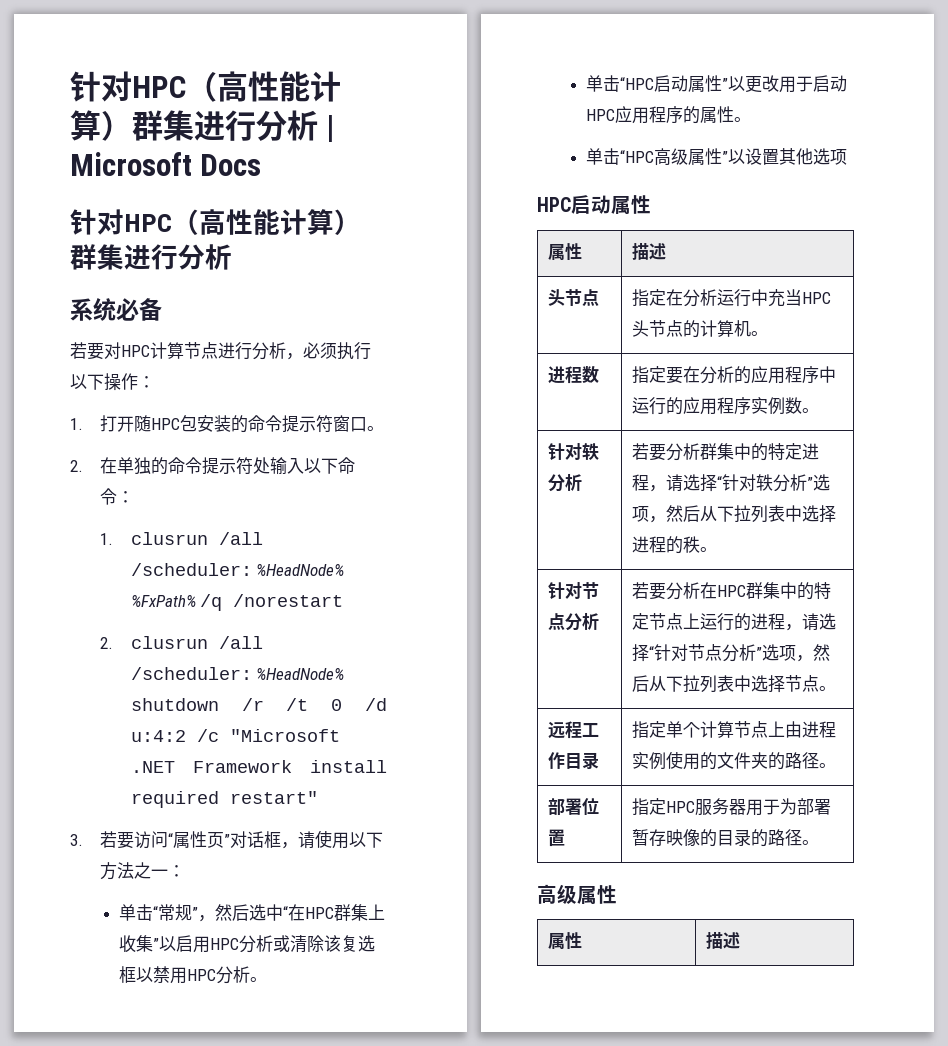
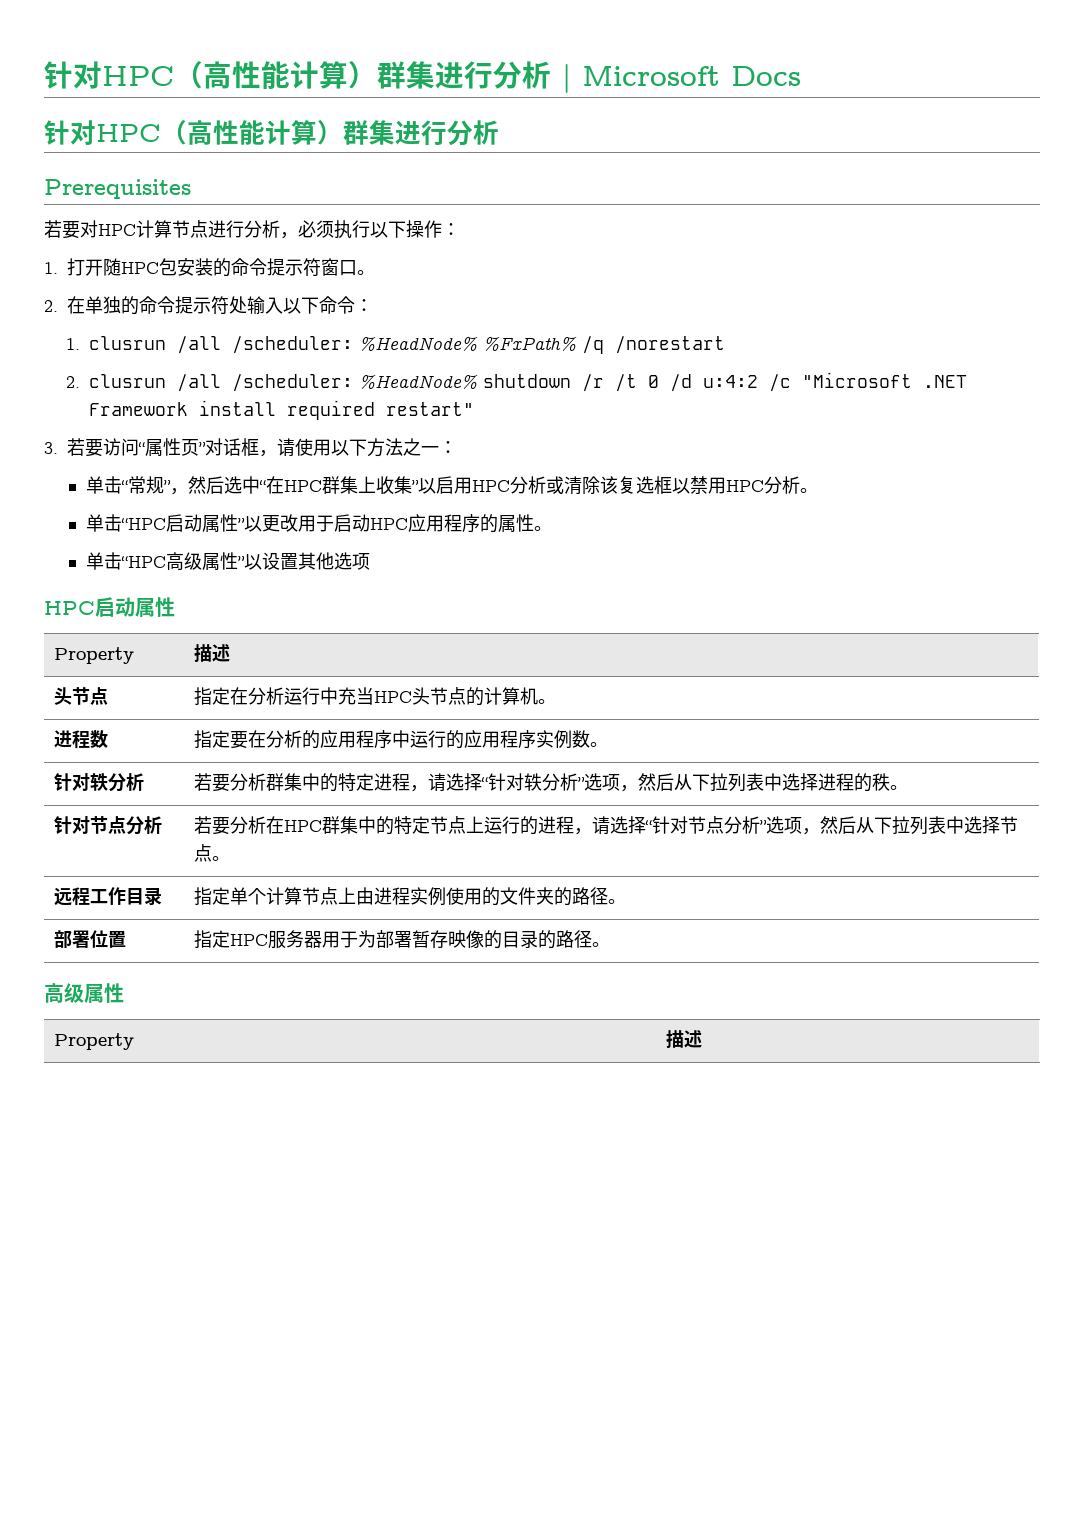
- 系统必备
+ Prerequisites
  HPC启动属性
- 属性 | 描述
+ Property | 描述
  部署位置 | 指定HPC服务器用于为部署暂存映像的目录的路径。
  高级属性
- 属性 | 描述
+ Property | 描述

